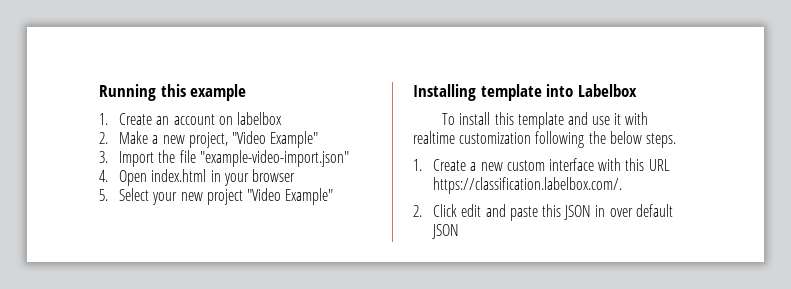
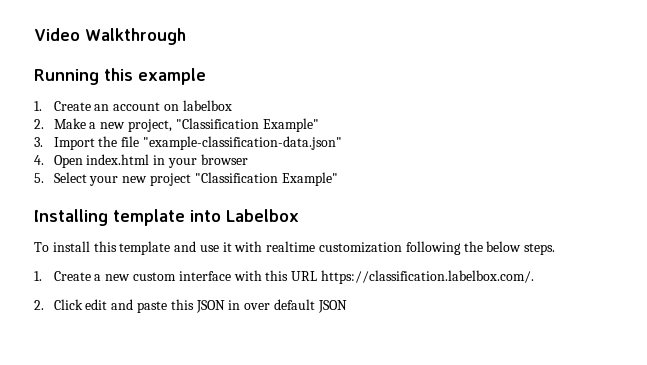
+ Video Walkthrough
- 2. Make a new project, "Video Example"
+ 2. Make a new project, "Classification Example"
- 3. Import the file "example-video-import.json"
+ 3. Import the file "example-classification-data.json"
- 5. Select your new project "Video Example"
+ 5. Select your new project "Classification Example"

